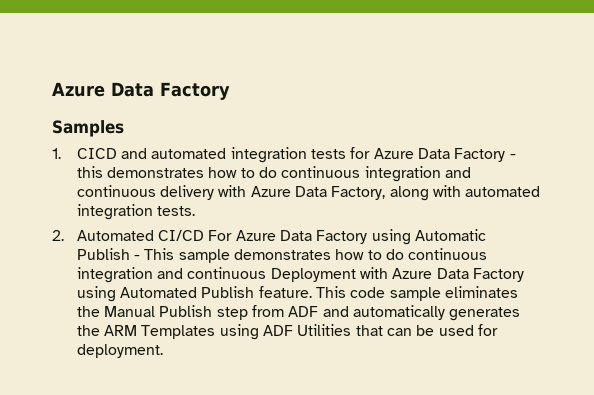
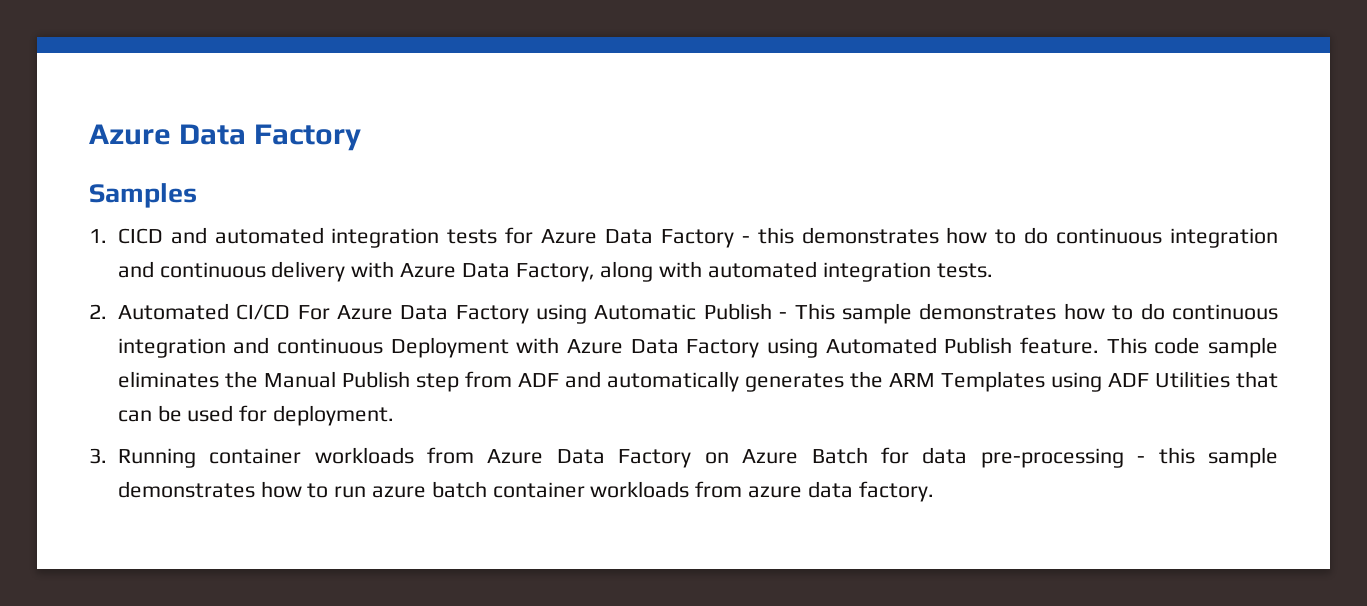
+ 3. Running container workloads from Azure Data Factory on Azure Batch for data pre-processing - this sample demonstrates how to run azure batch container workloads from azure data factory.

